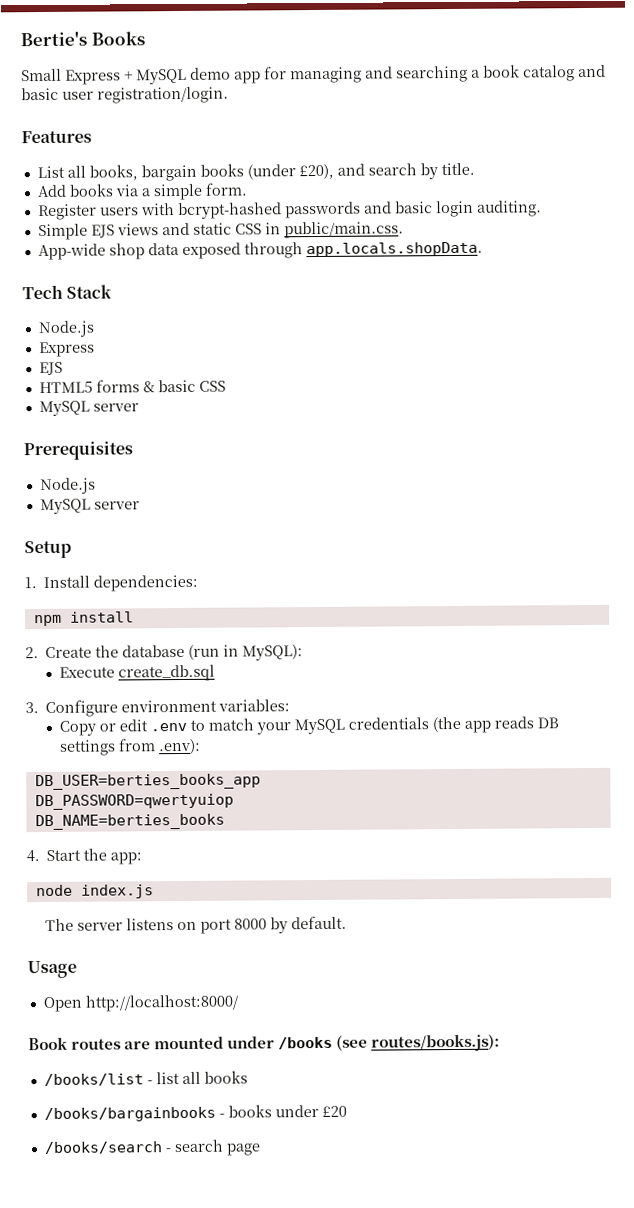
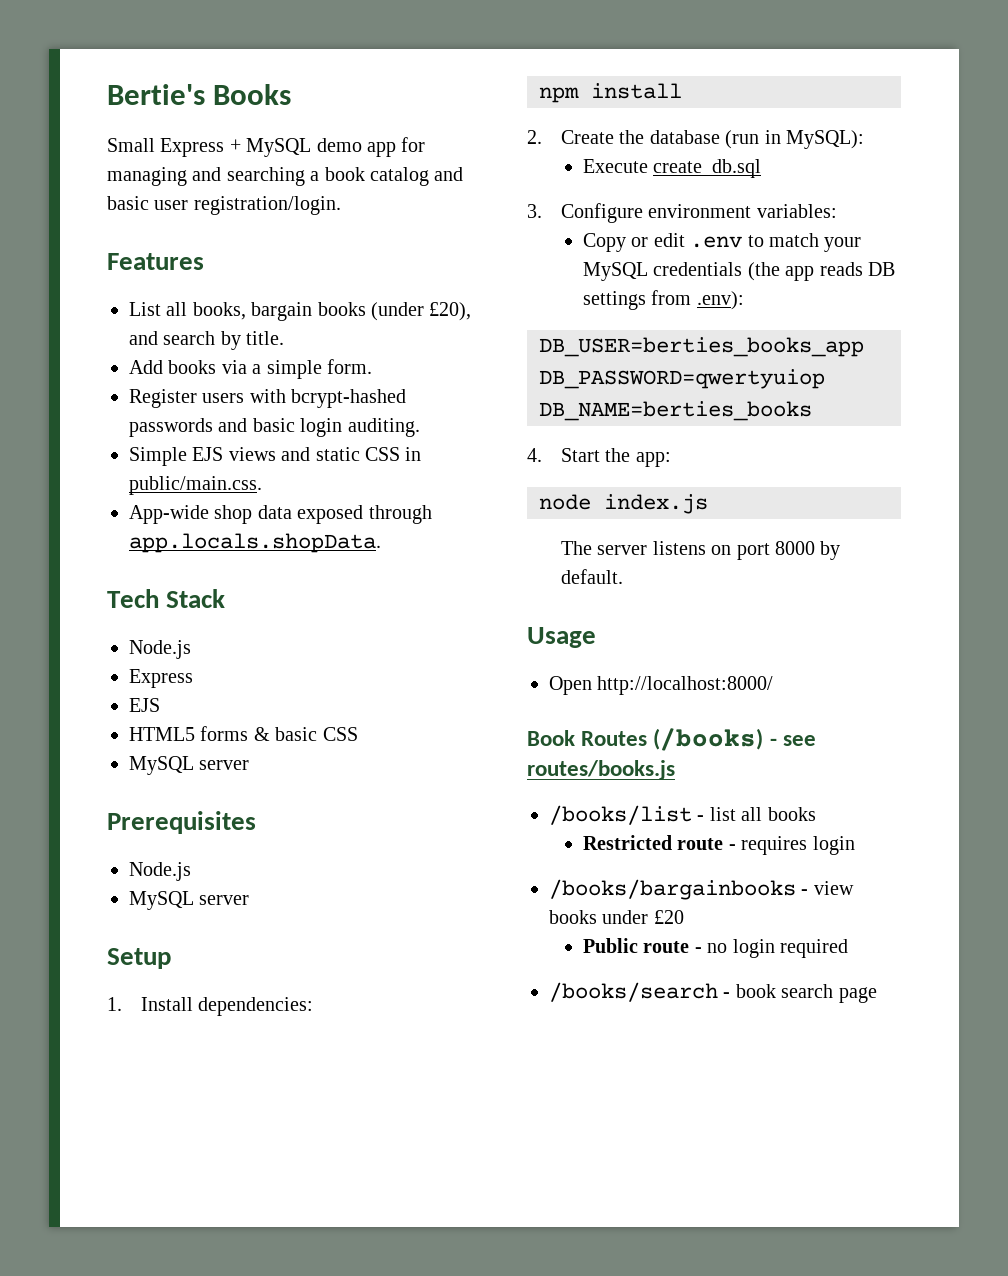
- Book routes are mounted under /books (see routes/books.js):
+ Book Routes (/books) - see routes/books.js
+ Restricted route - requires login
- /books/bargainbooks - books under £20
+ /books/bargainbooks - view books under £20
+ Public route - no login required
- /books/search - search page
+ /books/search - book search page

